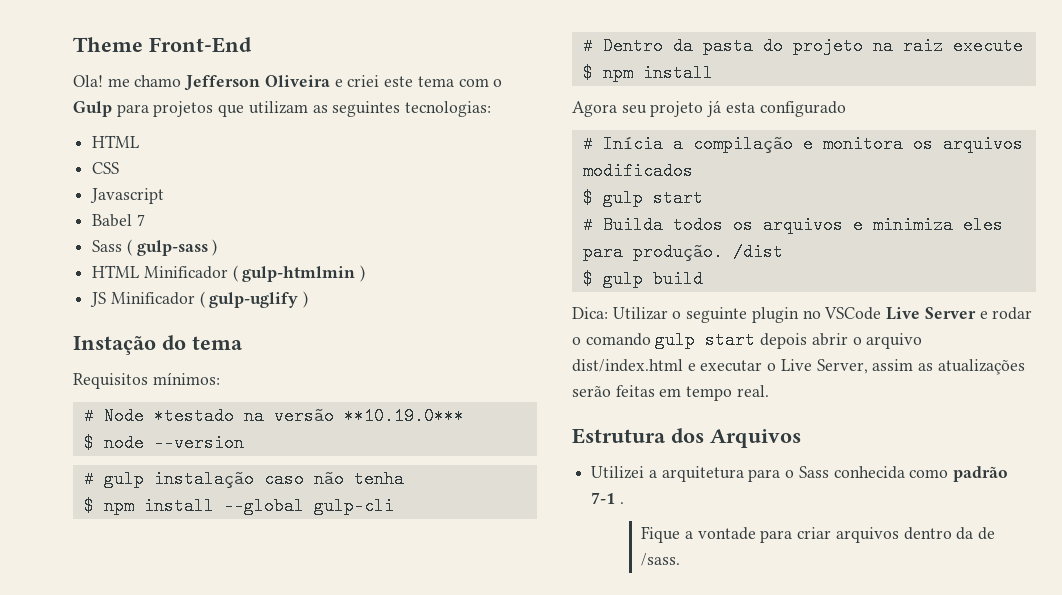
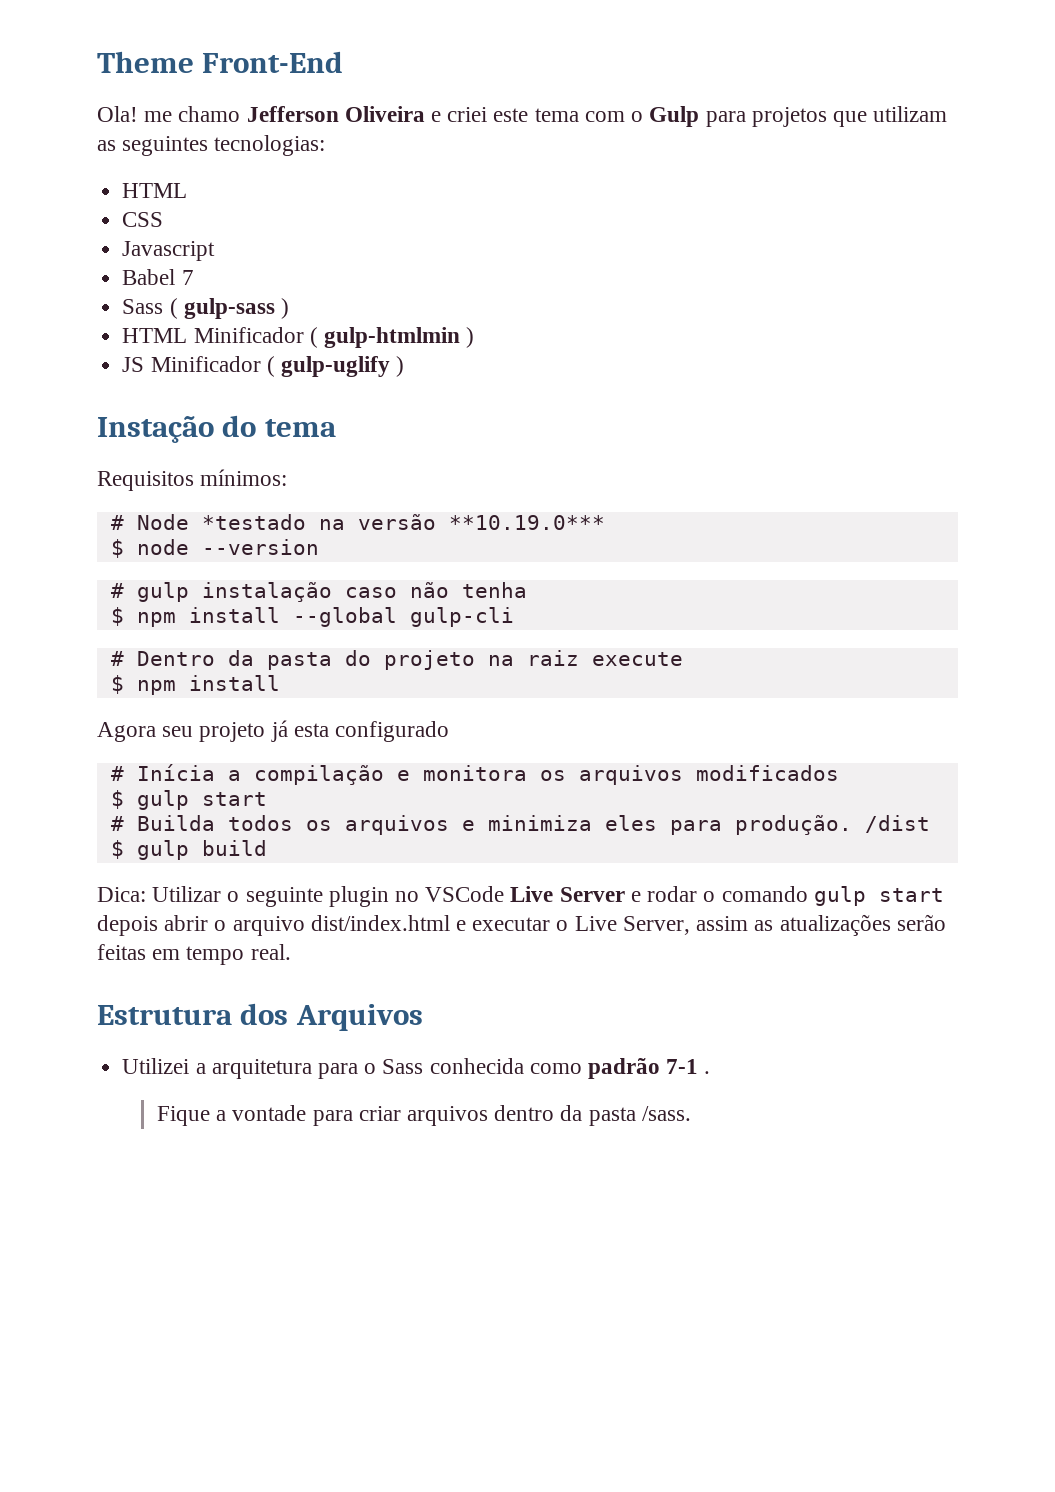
- Fique a vontade para criar arquivos dentro da de /sass.
+ Fique a vontade para criar arquivos dentro da pasta /sass.

